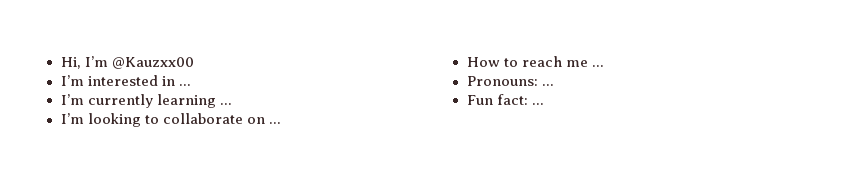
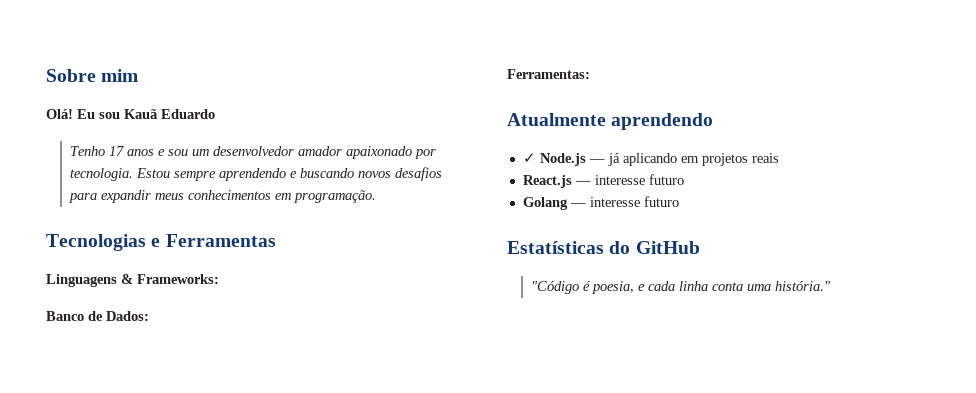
- Hi, I’m @Kauzxx00
- I’m interested in ...
- I’m currently learning ...
- I’m looking to collaborate on ...
- How to reach me ...
- Pronouns: ...
- Fun fact: ...
+ Sobre mim
+ Olá! Eu sou Kauã Eduardo
+ Tenho 17 anos e sou um desenvolvedor amador apaixonado por tecnologia. Estou sempre aprendendo e buscando novos desafios para expandir meus conhecimentos em programação.
+ Tecnologias e Ferramentas
+ Linguagens & Frameworks:
+ Banco de Dados:
+ Ferramentas:
+ Atualmente aprendendo
+ ✓ Node.js — já aplicando em projetos reais
+ React.js — interesse futuro
+ Golang — interesse futuro
+ Estatísticas do GitHub
+ "Código é poesia, e cada linha conta uma história."

